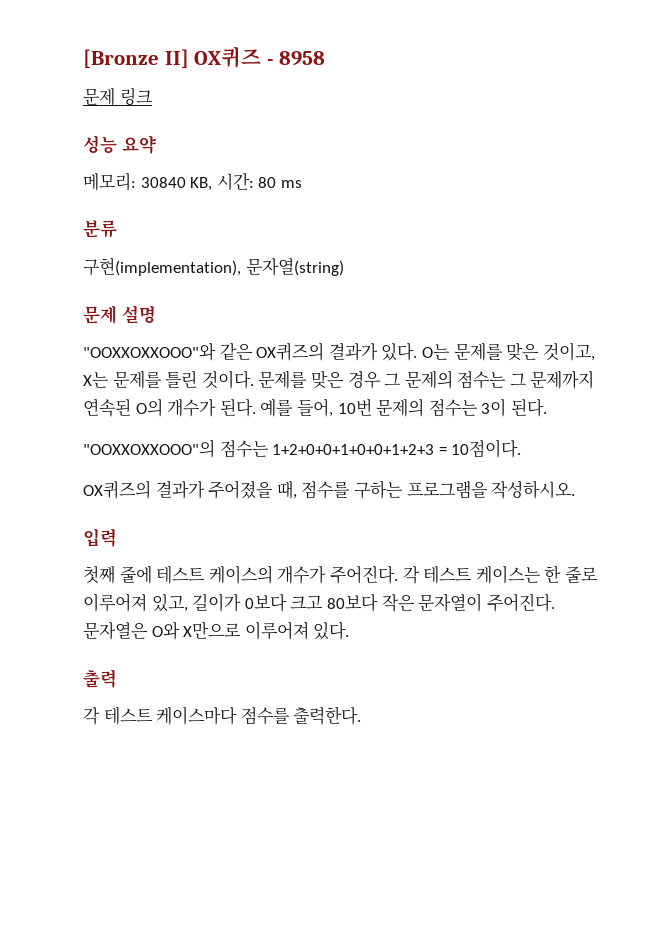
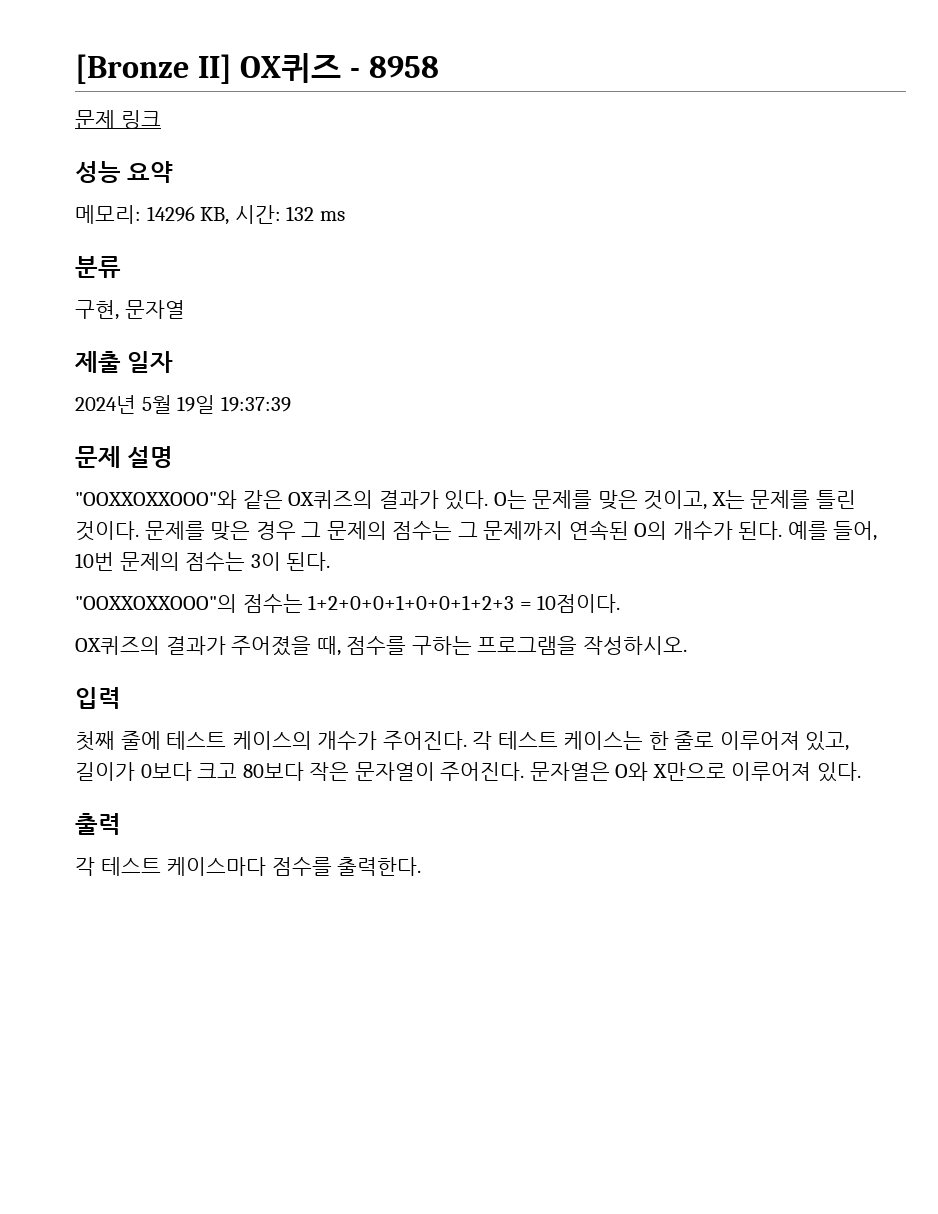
- 메모리: 30840 KB, 시간: 80 ms
+ 메모리: 14296 KB, 시간: 132 ms
- 구현(implementation), 문자열(string)
+ 구현, 문자열
+ 제출 일자
+ 2024년 5월 19일 19:37:39

